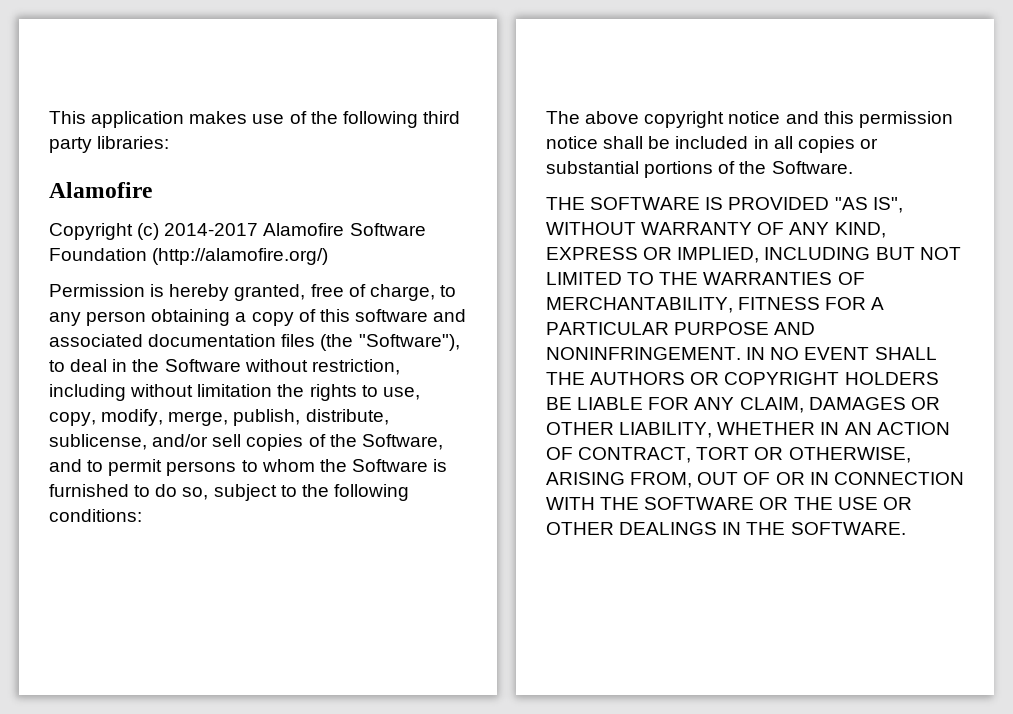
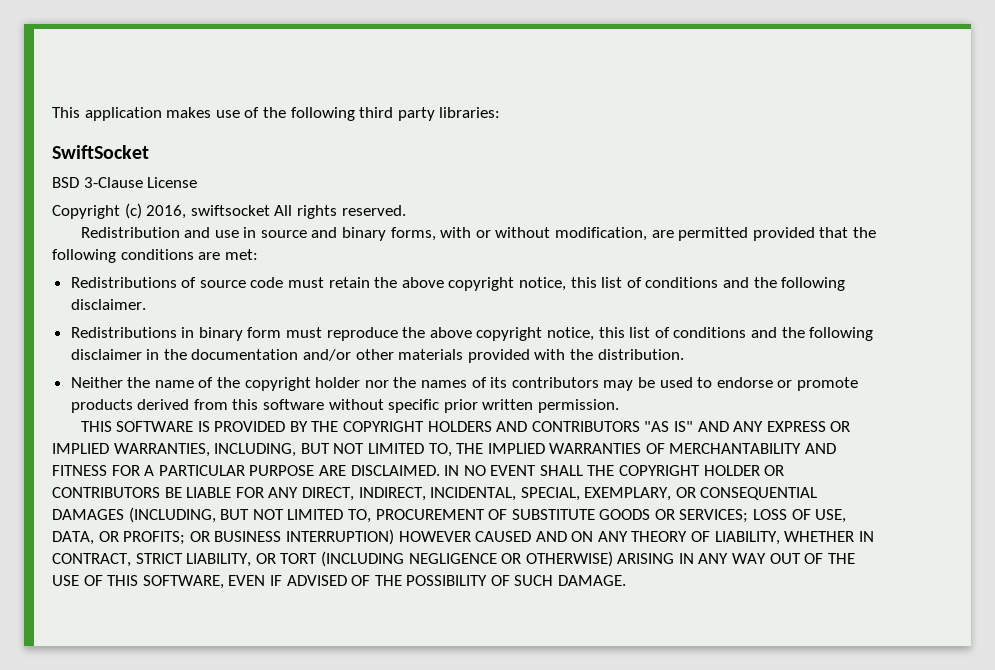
  This application makes use of the following third party libraries:
- Alamofire
- Copyright (c) 2014-2017 Alamofire Software Foundation (http://alamofire.org/)
- Permission is hereby granted, free of charge, to any person obtaining a copy of this software and associated documentation files (the "Software"), to deal in the Software without restriction, including without limitation the rights to use, copy, modify, merge, publish, distribute, sublicense, and/or sell copies of the Software, and to permit persons to whom the Software is furnished to do so, subject to the following conditions:
- The above copyright notice and this permission notice shall be included in all copies or substantial portions of the Software.
- THE SOFTWARE IS PROVIDED "AS IS", WITHOUT WARRANTY OF ANY KIND, EXPRESS OR IMPLIED, INCLUDING BUT NOT LIMITED TO THE WARRANTIES OF MERCHANTABILITY, FITNESS FOR A PARTICULAR PURPOSE AND NONINFRINGEMENT.
+ SwiftSocket
+ BSD 3-Clause License
+ Copyright (c) 2016, swiftsocket All rights reserved.
+ Redistribution and use in source and binary forms, with or without modification, are permitted provided that the following conditions are met:
+ Redistributions of source code must retain the above copyright notice, this list of conditions and the following disclaimer.
+ Redistributions in binary form must reproduce the above copyright notice, this list of conditions and the following disclaimer in the documentation and/or other materials provided with the distribution.
+ Neither the name of the copyright holder nor the names of its contributors may be used to endorse or promote products derived from this software without specific prior written permission.
+ THIS SOFTWARE IS PROVIDED BY THE COPYRIGHT HOLDERS AND CONTRIBUTORS "AS IS" AND ANY EXPRESS OR IMPLIED WARRANTIES, INCLUDING, BUT NOT LIMITED TO, THE IMPLIED WARRANTIES OF MERCHANTABILITY AND FITNESS FOR A PARTICULAR PURPOSE ARE DISCLAIMED.
- IN NO EVENT SHALL THE AUTHORS OR COPYRIGHT HOLDERS BE LIABLE FOR ANY CLAIM, DAMAGES OR OTHER LIABILITY, WHETHER IN AN ACTION OF CONTRACT, TORT OR OTHERWISE, ARISING FROM, OUT OF OR IN CONNECTION WITH THE SOFTWARE OR THE USE OR OTHER DEALINGS IN THE SOFTWARE.
+ IN NO EVENT SHALL THE COPYRIGHT HOLDER OR CONTRIBUTORS BE LIABLE FOR ANY DIRECT, INDIRECT, INCIDENTAL, SPECIAL, EXEMPLARY, OR CONSEQUENTIAL DAMAGES (INCLUDING, BUT NOT LIMITED TO, PROCUREMENT OF SUBSTITUTE GOODS OR SERVICES; LOSS OF USE, DATA, OR PROFITS; OR BUSINESS INTERRUPTION) HOWEVER CAUSED AND ON ANY THEORY OF LIABILITY, WHETHER IN CONTRACT, STRICT LIABILITY, OR TORT (INCLUDING NEGLIGENCE OR OTHERWISE) ARISING IN ANY WAY OUT OF THE USE OF THIS SOFTWARE, EVEN IF ADVISED OF THE POSSIBILITY OF SUCH DAMAGE.

